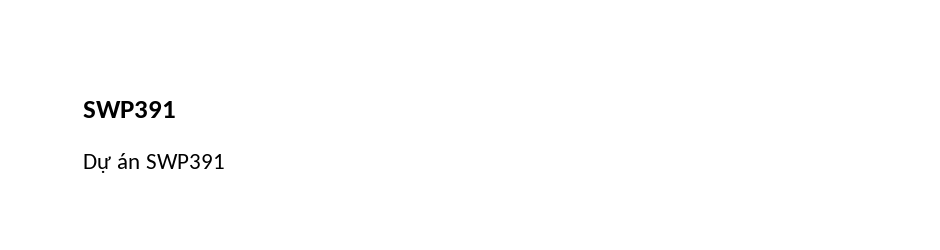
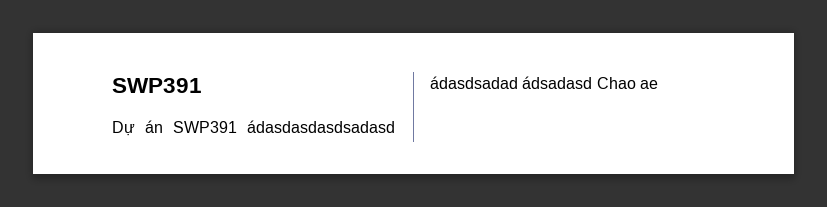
- Dự án SWP391
+ Dự án SWP391 ádasdasdasdsadasd ádasdsadad ádsadasd Chao ae

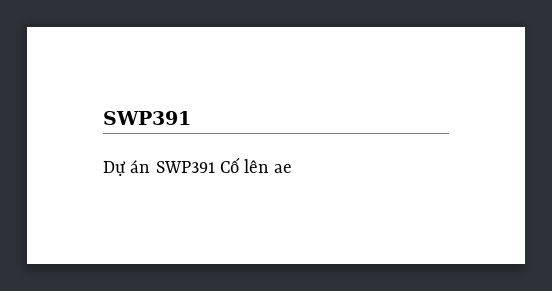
- Dự án SWP391 ádasdasdasdsadasd ádasdsadad ádsadasd Chao ae
+ Dự án SWP391 Cố lên ae

